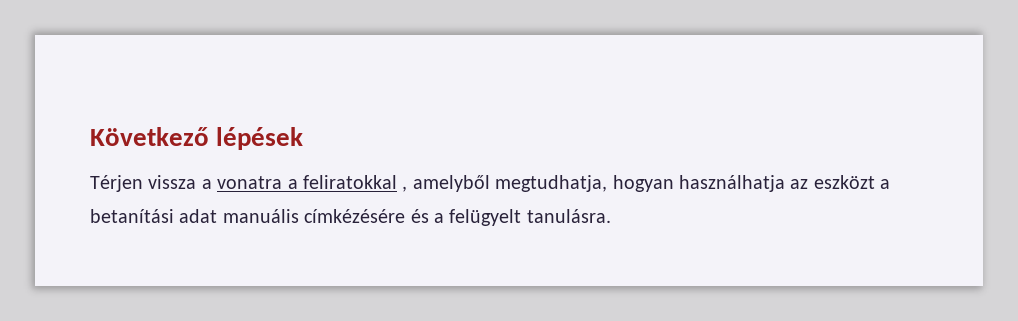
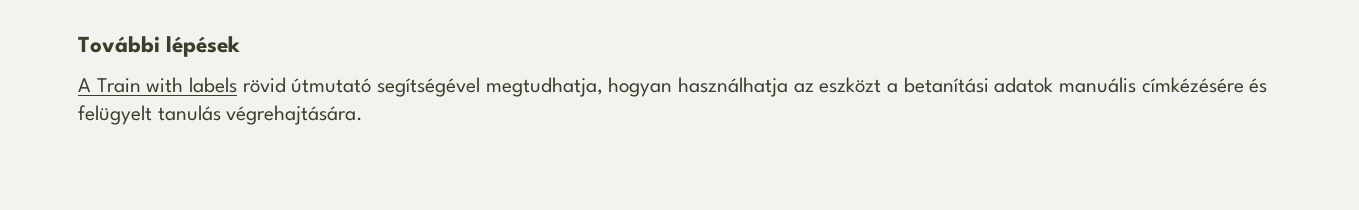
- Következő lépések
+ További lépések
- Térjen vissza a vonatra a feliratokkal , amelyből megtudhatja, hogyan használhatja az eszközt a betanítási adat manuális címkézésére és a felügyelt tanulásra.
+ A Train with labels rövid útmutató segítségével megtudhatja, hogyan használhatja az eszközt a betanítási adatok manuális címkézésére és felügyelt tanulás végrehajtására.

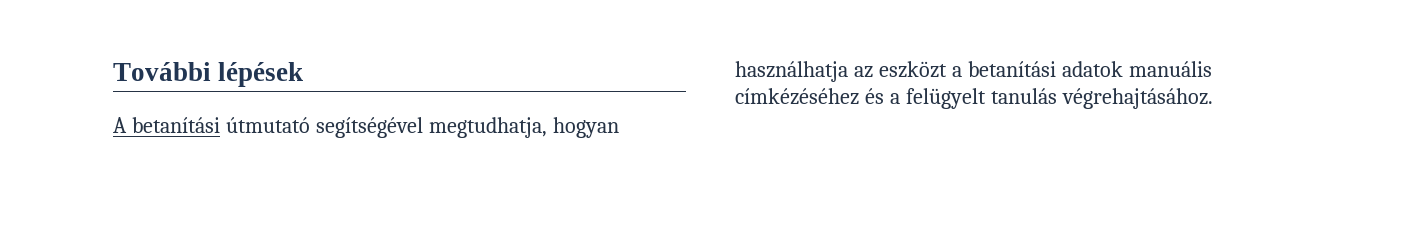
- A Train with labels rövid útmutató segítségével megtudhatja, hogyan használhatja az eszközt a betanítási adatok manuális címkézésére és felügyelt tanulás végrehajtására.
+ A betanítási útmutató segítségével megtudhatja, hogyan használhatja az eszközt a betanítási adatok manuális címkézéséhez és a felügyelt tanulás végrehajtásához.

